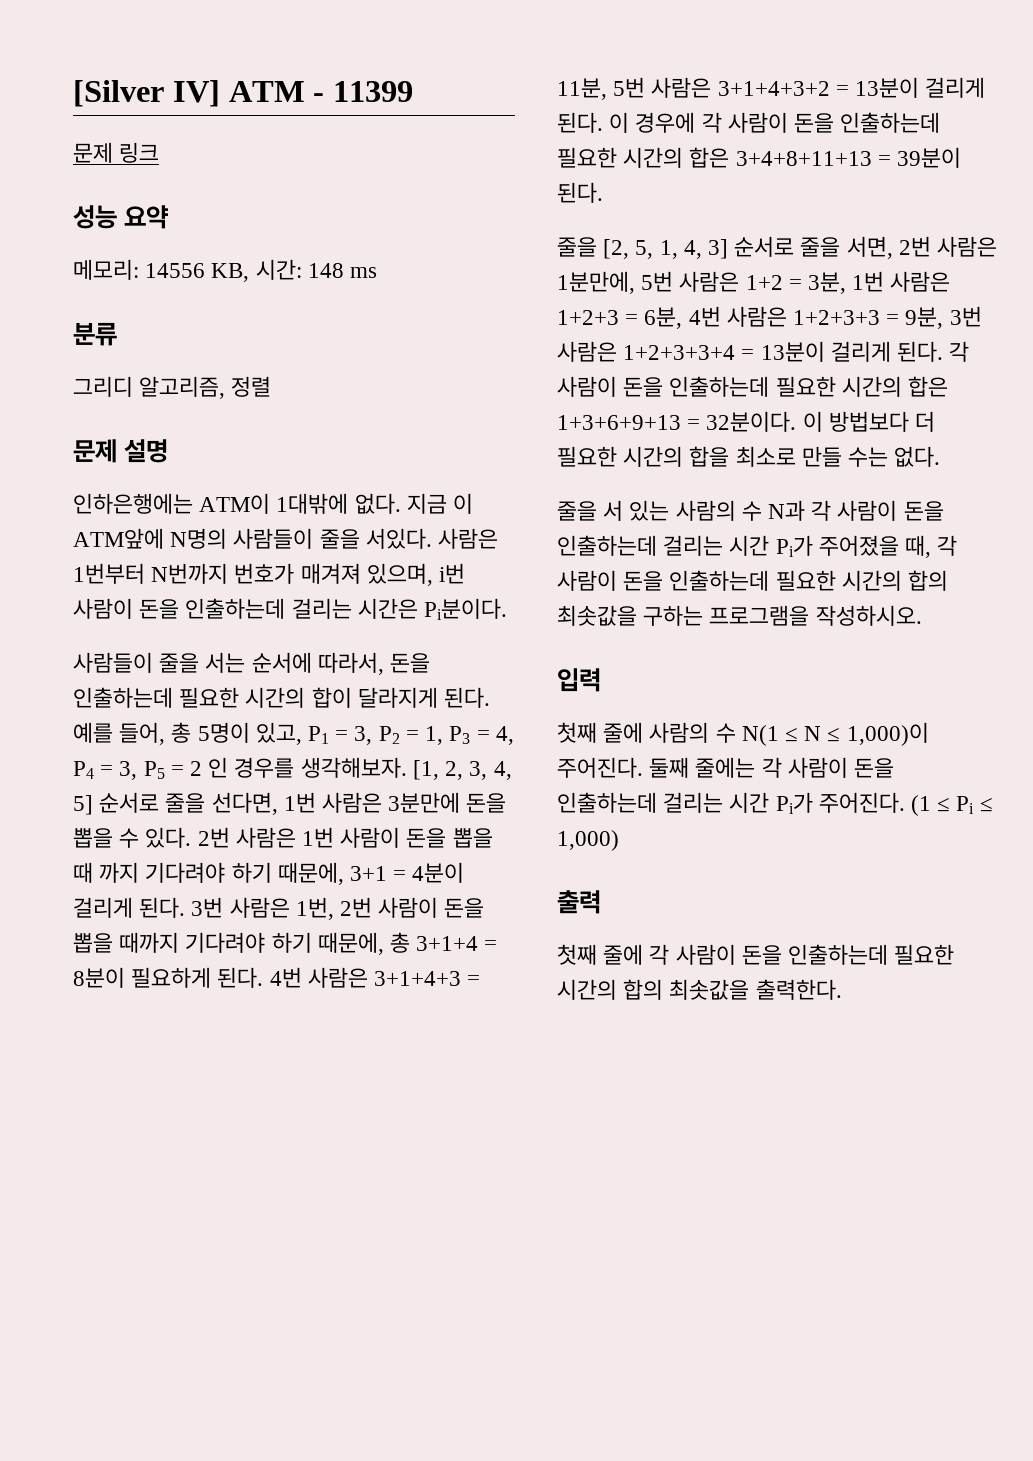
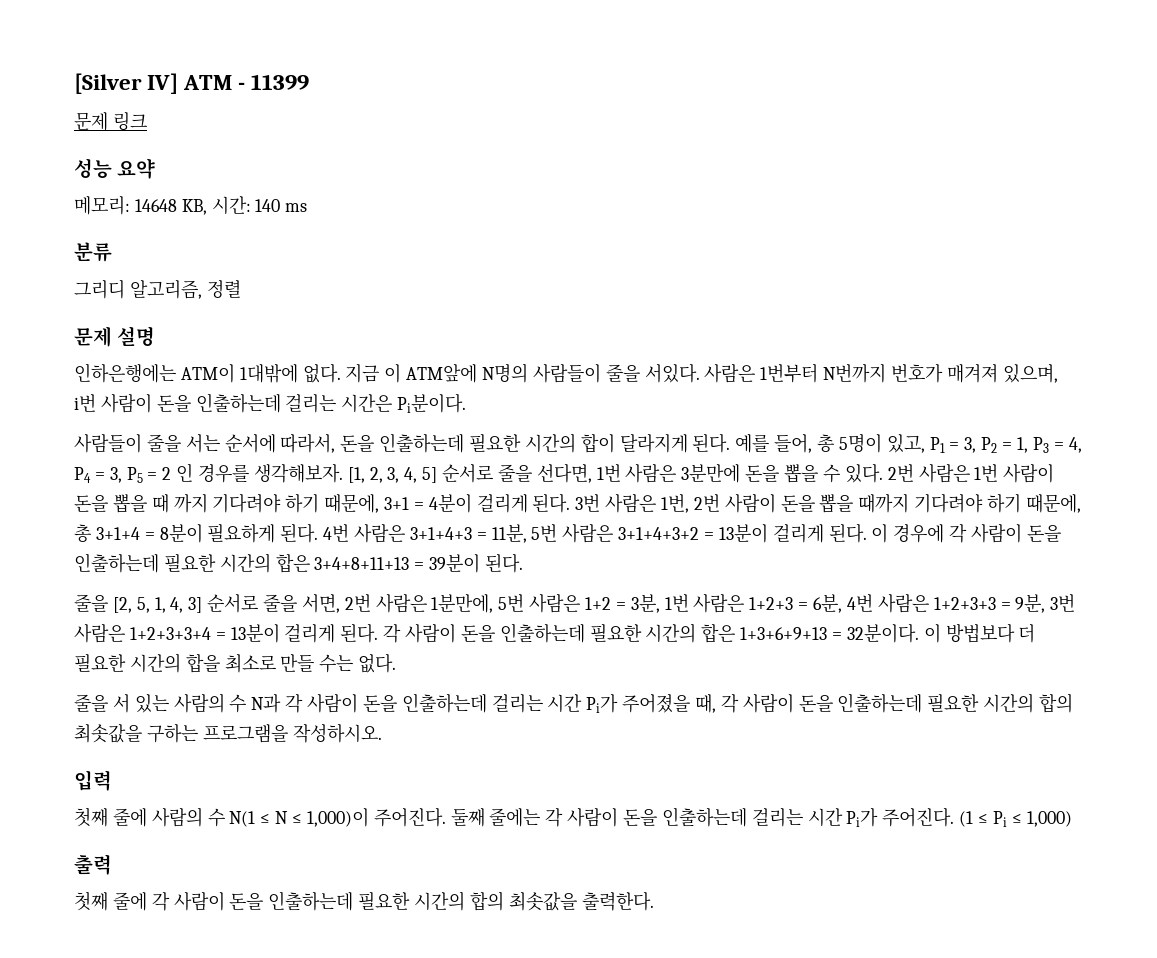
- 메모리: 14556 KB, 시간: 148 ms
+ 메모리: 14648 KB, 시간: 140 ms

